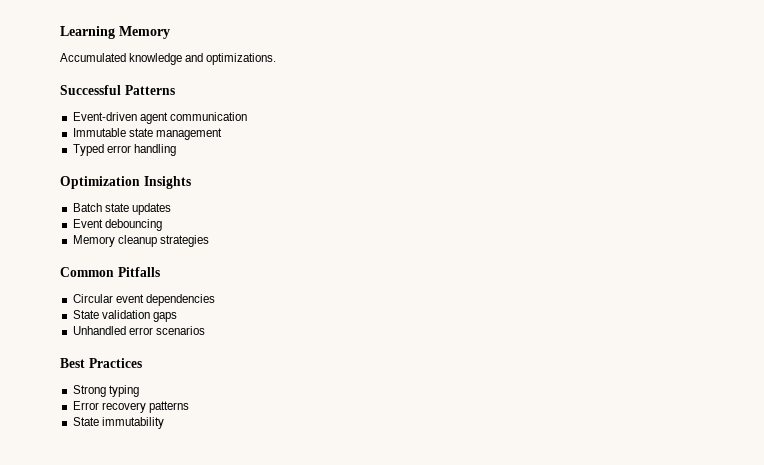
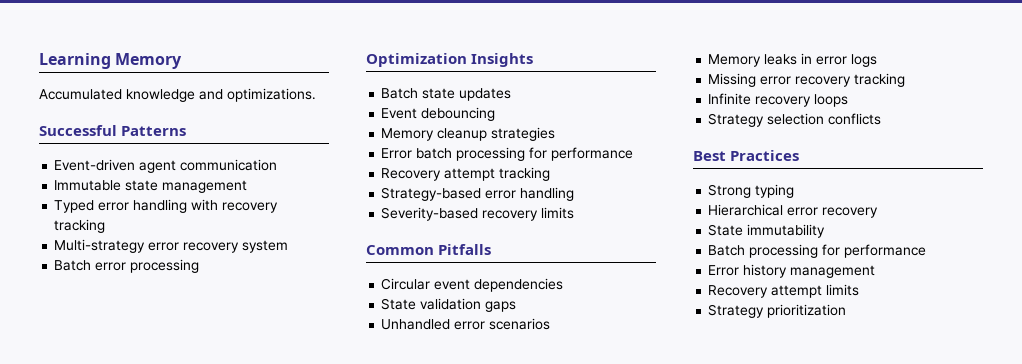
- Typed error handling
+ Typed error handling with recovery tracking
+ Multi-strategy error recovery system
+ Batch error processing
+ Error batch processing for performance
+ Recovery attempt tracking
+ Strategy-based error handling
+ Severity-based recovery limits
+ Memory leaks in error logs
+ Missing error recovery tracking
+ Infinite recovery loops
+ Strategy selection conflicts
- Error recovery patterns
+ Hierarchical error recovery
+ Batch processing for performance
+ Error history management
+ Recovery attempt limits
+ Strategy prioritization

